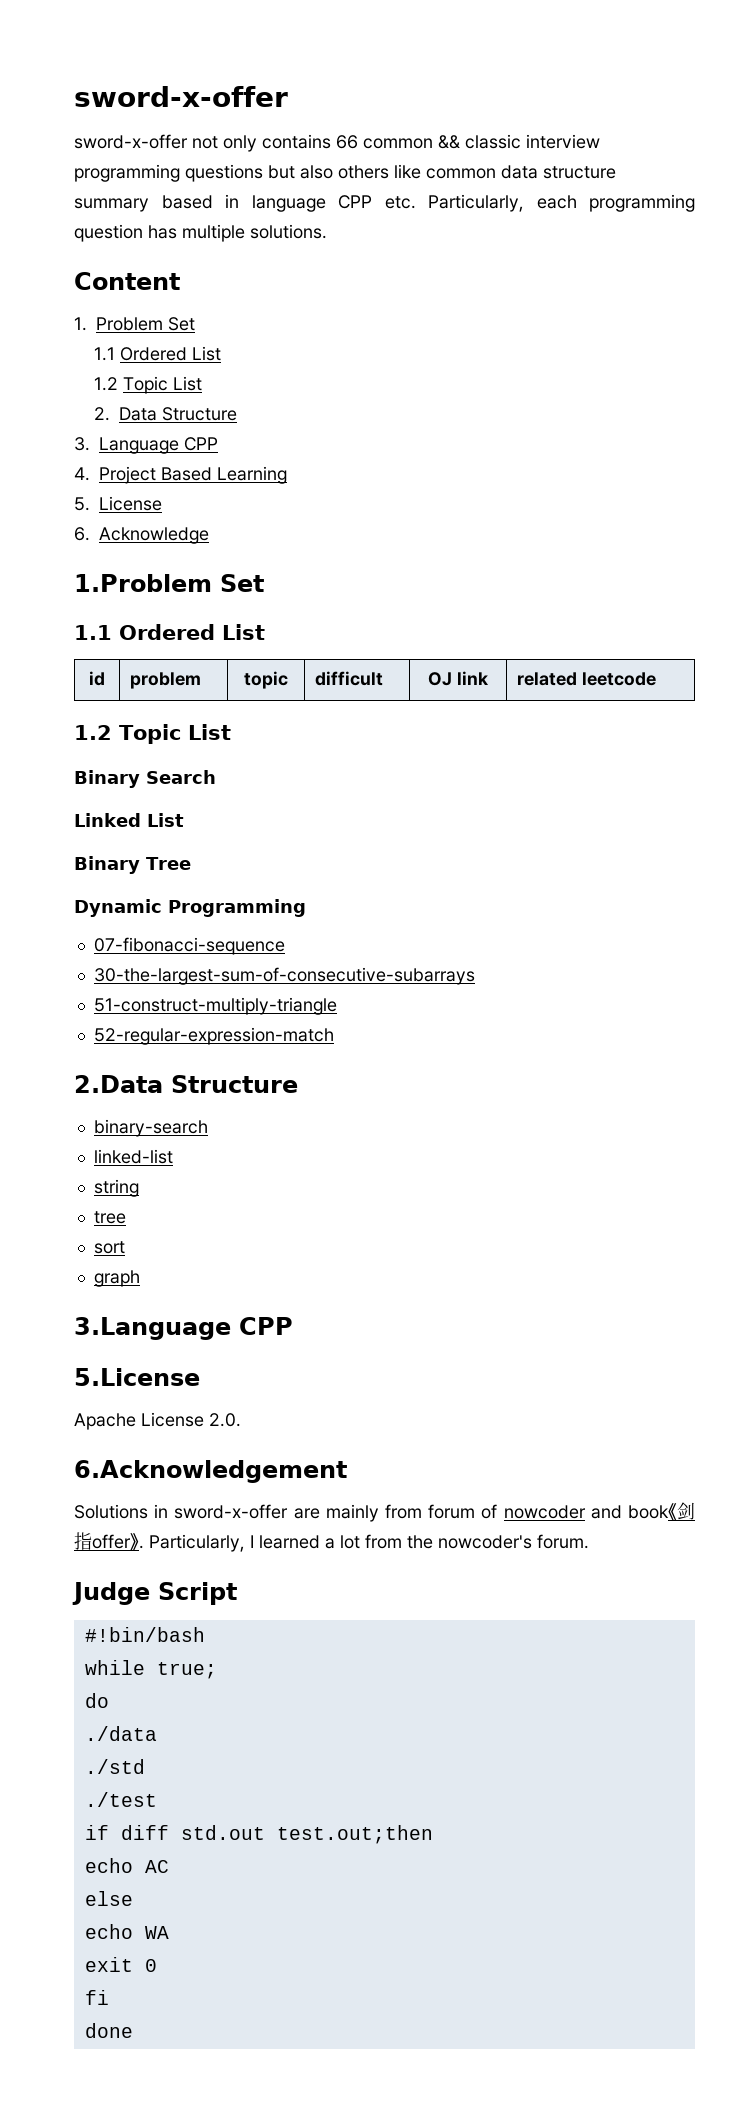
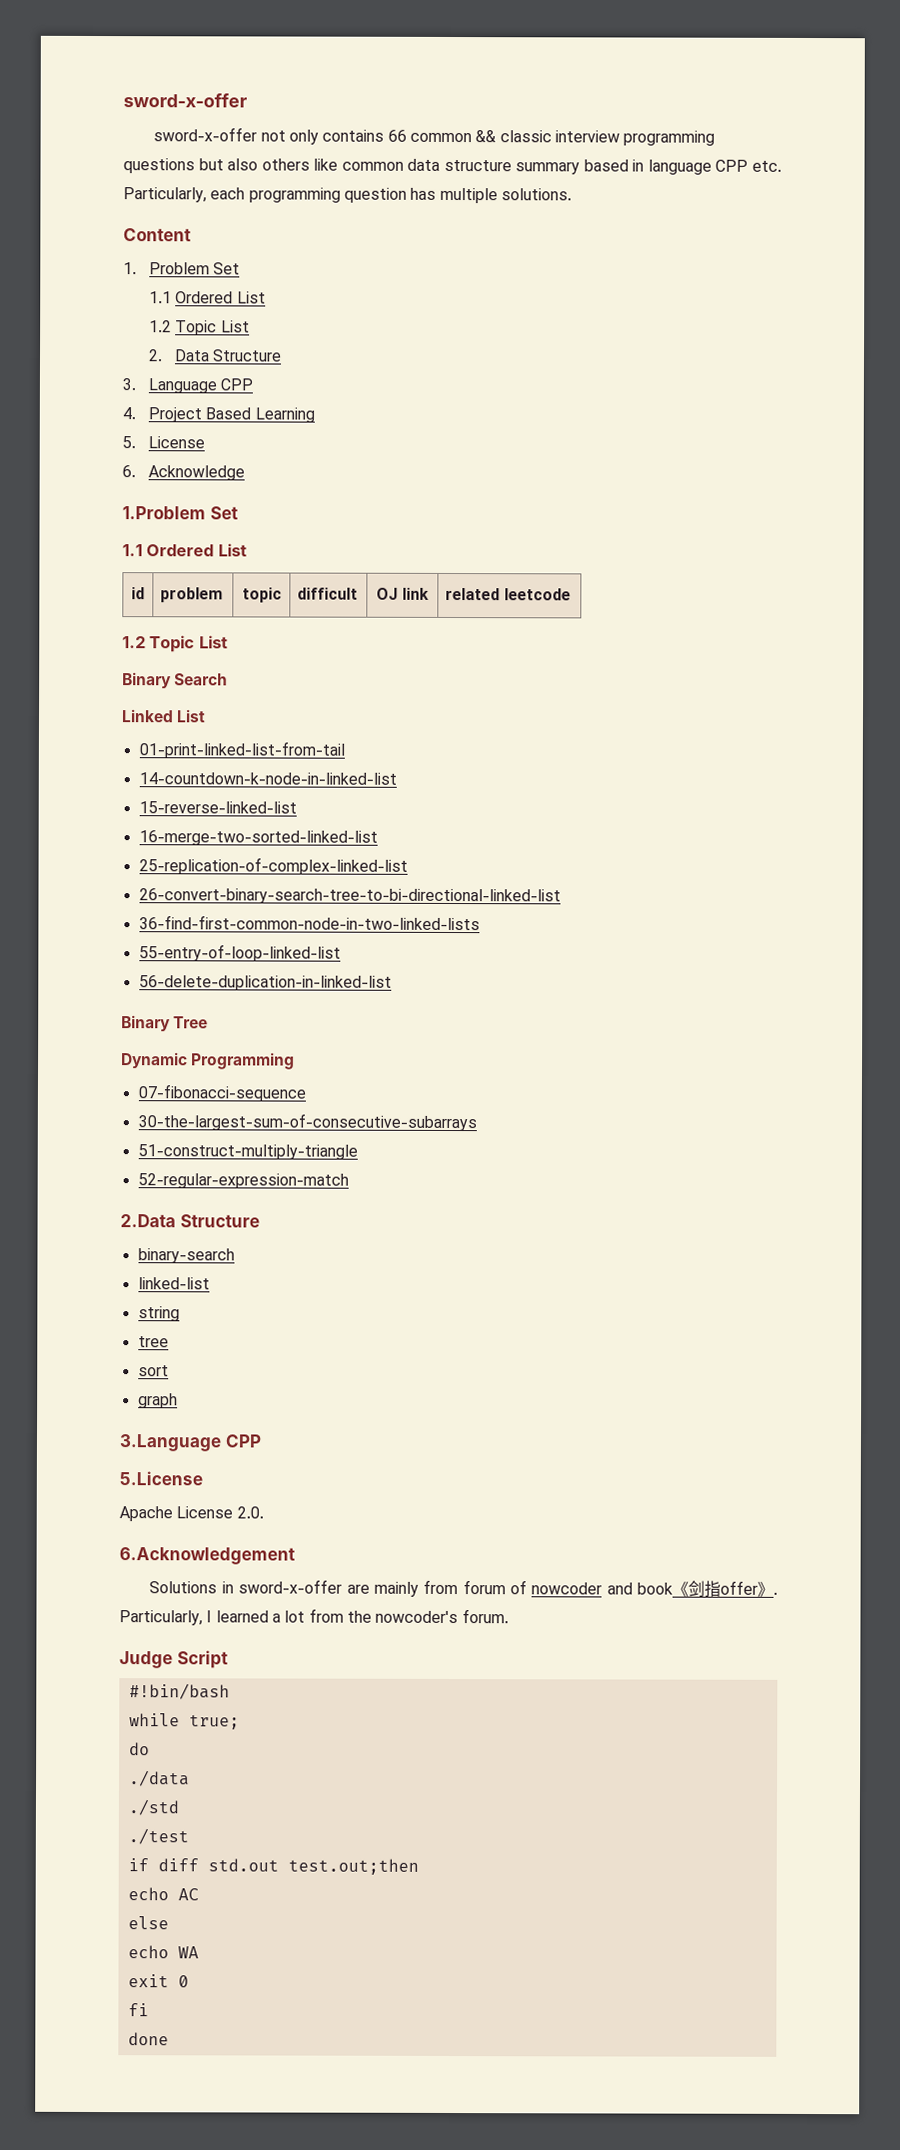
+ 01-print-linked-list-from-tail
+ 14-countdown-k-node-in-linked-list
+ 15-reverse-linked-list
+ 16-merge-two-sorted-linked-list
+ 25-replication-of-complex-linked-list
+ 26-convert-binary-search-tree-to-bi-directional-linked-list
+ 36-find-first-common-node-in-two-linked-lists
+ 55-entry-of-loop-linked-list
+ 56-delete-duplication-in-linked-list

